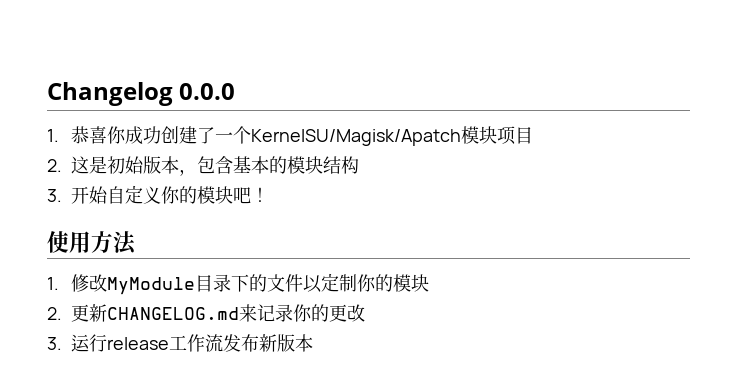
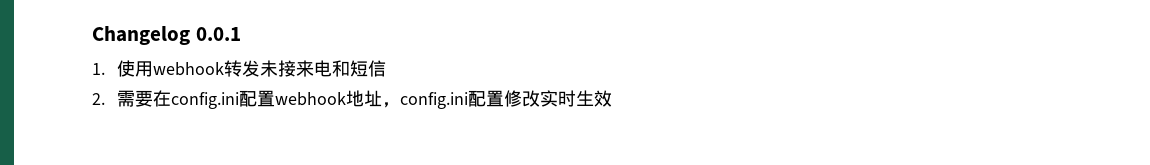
- Changelog 0.0.0
- 1.恭喜你成功创建了一个KernelSU/Magisk/Apatch模块项目
- 2.这是初始版本，包含基本的模块结构
- 3.开始自定义你的模块吧！
- 使用方法
- 1.修改MyModule目录下的文件以定制你的模块
- 2.更新CHANGELOG.md来记录你的更改
- 3.运行release工作流发布新版本
+ Changelog 0.0.1
+ 1.使用webhook转发未接来电和短信
+ 2.需要在config.ini配置webhook地址，config.ini配置修改实时生效

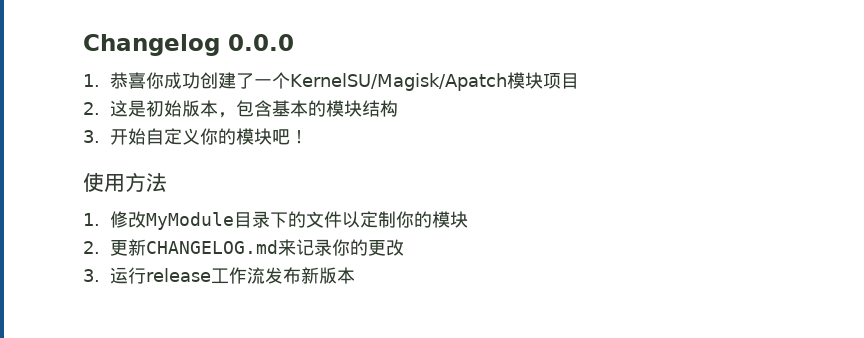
- Changelog 0.0.1
- 1.使用webhook转发未接来电和短信
- 2.需要在config.ini配置webhook地址，config.ini配置修改实时生效
+ Changelog 0.0.0
+ 1.恭喜你成功创建了一个KernelSU/Magisk/Apatch模块项目
+ 2.这是初始版本，包含基本的模块结构
+ 3.开始自定义你的模块吧！
+ 使用方法
+ 1.修改MyModule目录下的文件以定制你的模块
+ 2.更新CHANGELOG.md来记录你的更改
+ 3.运行release工作流发布新版本

